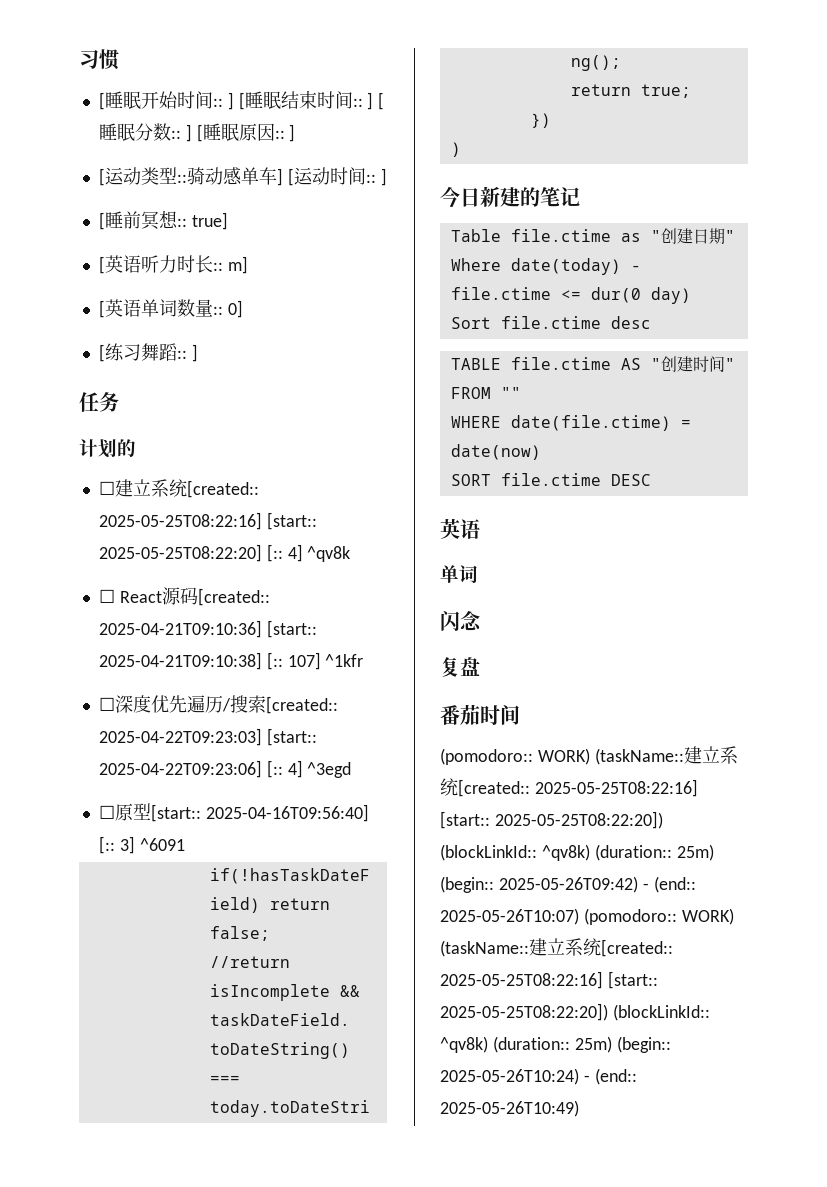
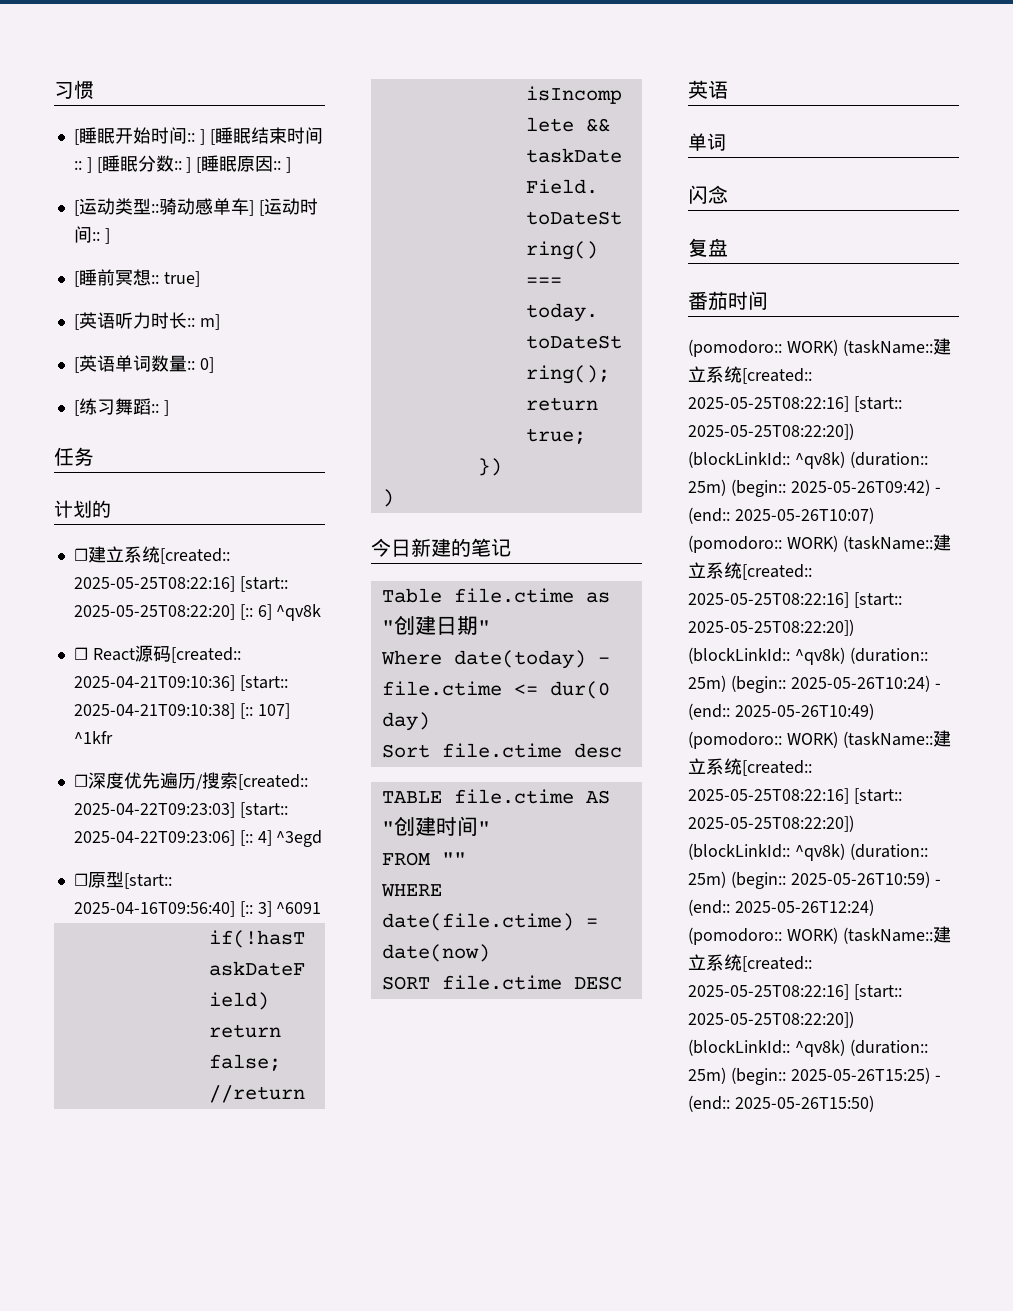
- ☐建立系统[created:: 2025-05-25T08:22:16] [start:: 2025-05-25T08:22:20] [:: 4] ^qv8k
+ ☐建立系统[created:: 2025-05-25T08:22:16] [start:: 2025-05-25T08:22:20] [:: 6] ^qv8k
- (pomodoro:: WORK) (taskName::建立系统[created:: 2025-05-25T08:22:16] [start:: 2025-05-25T08:22:20]) (blockLinkId:: ^qv8k) (duration:: 25m) (begin:: 2025-05-26T09:42) - (end:: 2025-05-26T10:07) (pomodoro:: WORK) (taskName::建立系统[created:: 2025-05-25T08:22:16] [start:: 2025-05-25T08:22:20]) (blockLinkId:: ^qv8k) (duration:: 25m) (begin:: 2025-05-26T10:24) - (end:: 2025-05-26T10:49)
+ (pomodoro:: WORK) (taskName::建立系统[created:: 2025-05-25T08:22:16] [start:: 2025-05-25T08:22:20]) (blockLinkId:: ^qv8k) (duration:: 25m) (begin:: 2025-05-26T09:42) - (end:: 2025-05-26T10:07) (pomodoro:: WORK) (taskName::建立系统[created:: 2025-05-25T08:22:16] [start:: 2025-05-25T08:22:20]) (blockLinkId:: ^qv8k) (duration:: 25m) (begin:: 2025-05-26T10:24) - (end:: 2025-05-26T10:49) (pomodoro:: WORK) (taskName::建立系统[created:: 2025-05-25T08:22:16] [start:: 2025-05-25T08:22:20]) (blockLinkId:: ^qv8k) (duration:: 25m) (begin:: 2025-05-26T10:59) - (end:: 2025-05-26T12:24) (pomodoro:: WORK) (taskName::建立系统[created:: 2025-05-25T08:22:16] [start:: 2025-05-25T08:22:20]) (blockLinkId:: ^qv8k) (duration:: 25m) (begin:: 2025-05-26T15:25) - (end:: 2025-05-26T15:50)

